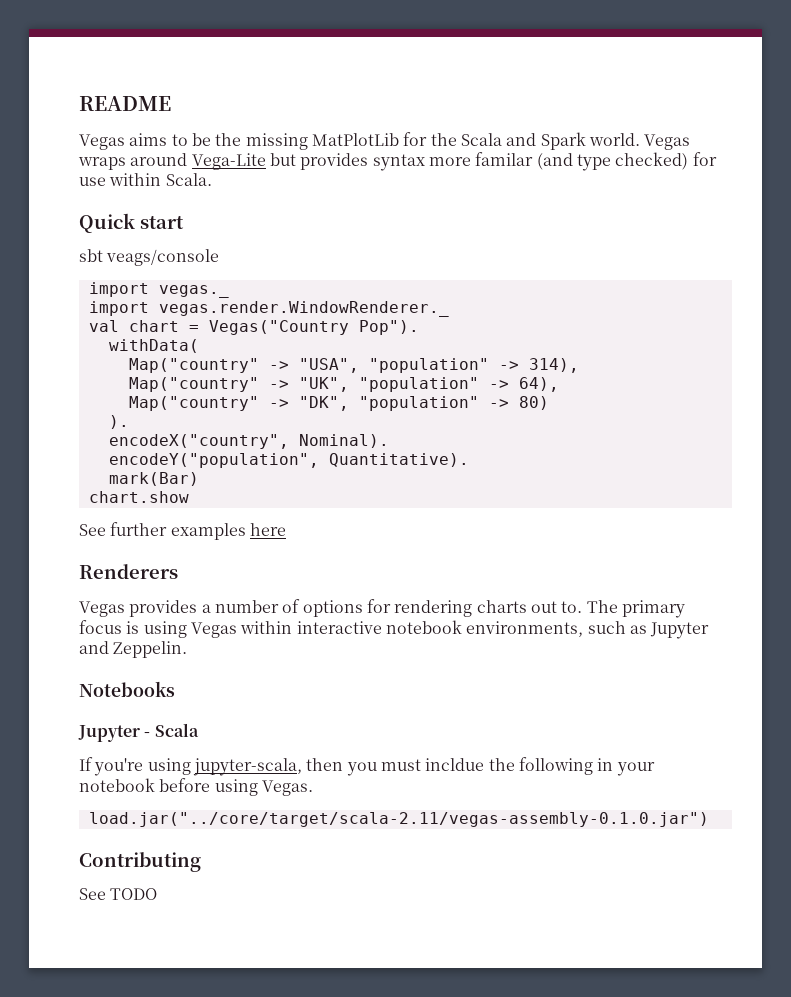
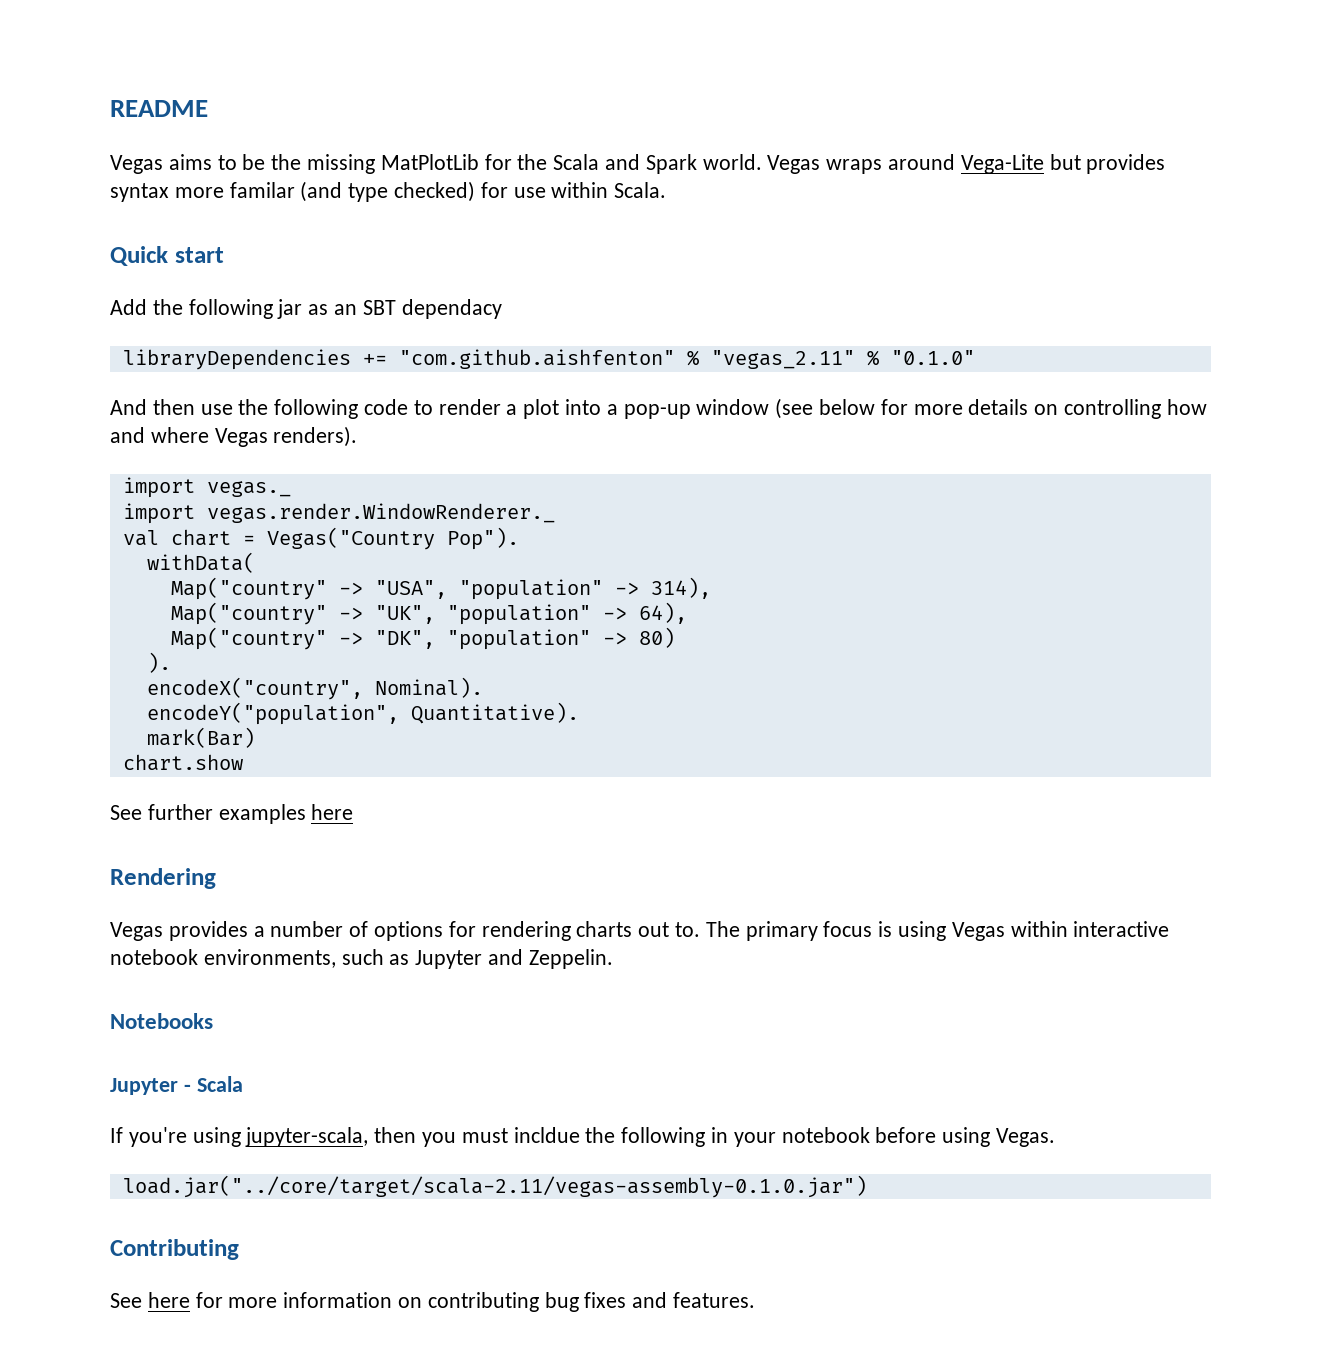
- sbt veags/console
+ Add the following jar as an SBT dependacy
+ libraryDependencies += "com.github.aishfenton" % "vegas_2.11" % "0.1.0"
+ And then use the following code to render a plot into a pop-up window (see below for more details on controlling how and where Vegas renders).
- Renderers
+ Rendering
- See TODO
+ See here for more information on contributing bug fixes and features.

